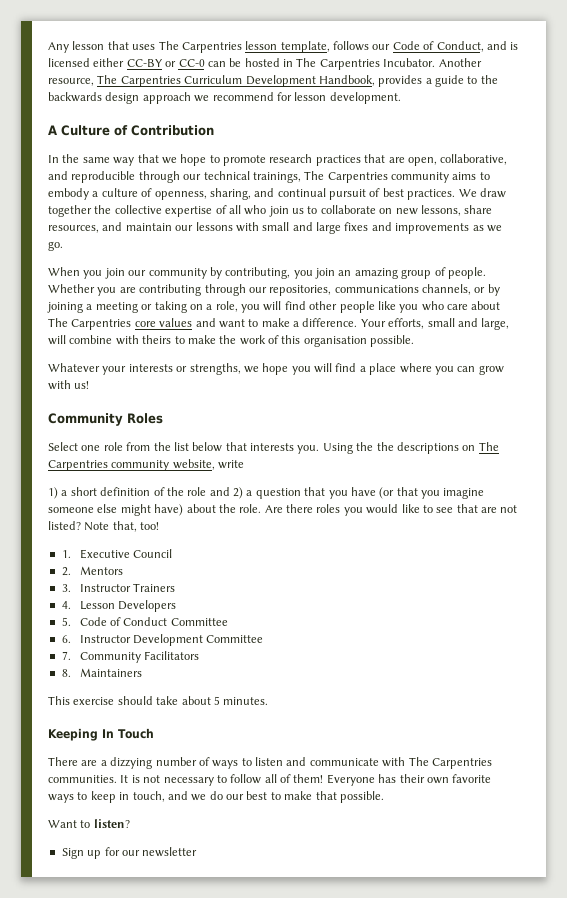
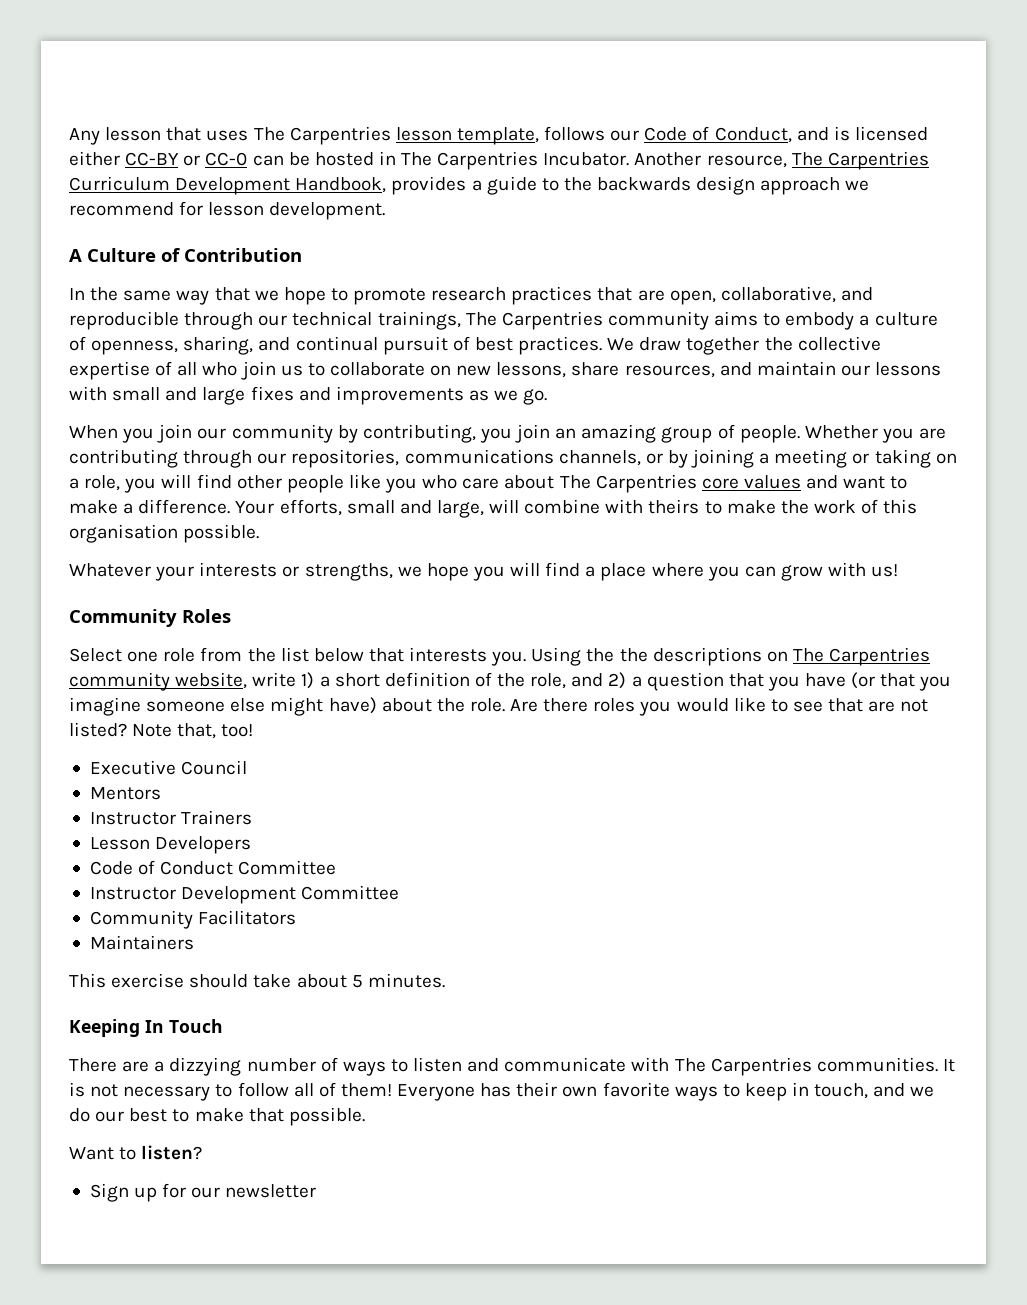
- Using the the descriptions on The Carpentries community website, write
- 1) a short definition of the role and 2) a question that you have (or that you imagine someone else might have) about the role.
+ Using the the descriptions on The Carpentries community website, write 1) a short definition of the role, and 2) a question that you have (or that you imagine someone else might have) about the role.
- 1. Executive Council
+ Executive Council
- 2. Mentors
+ Mentors
- 3. Instructor Trainers
+ Instructor Trainers
- 4. Lesson Developers
+ Lesson Developers
- 5. Code of Conduct Committee
+ Code of Conduct Committee
- 6. Instructor Development Committee
+ Instructor Development Committee
- 7. Community Facilitators
+ Community Facilitators
- 8. Maintainers
+ Maintainers

